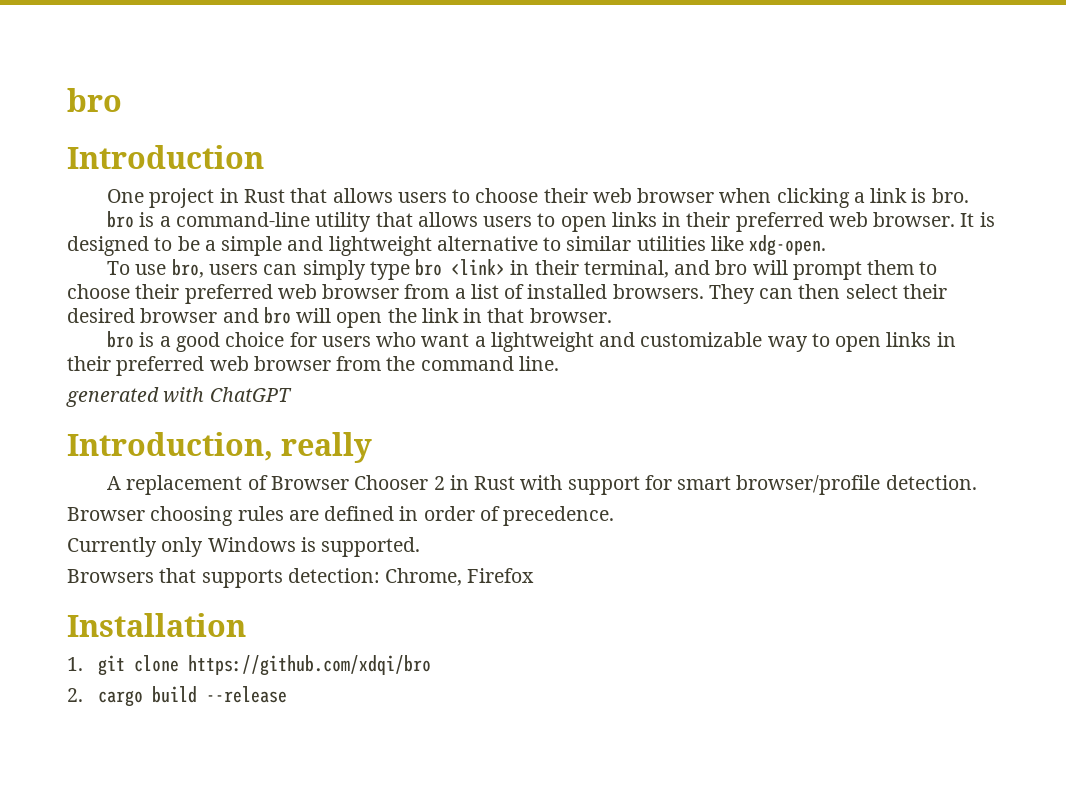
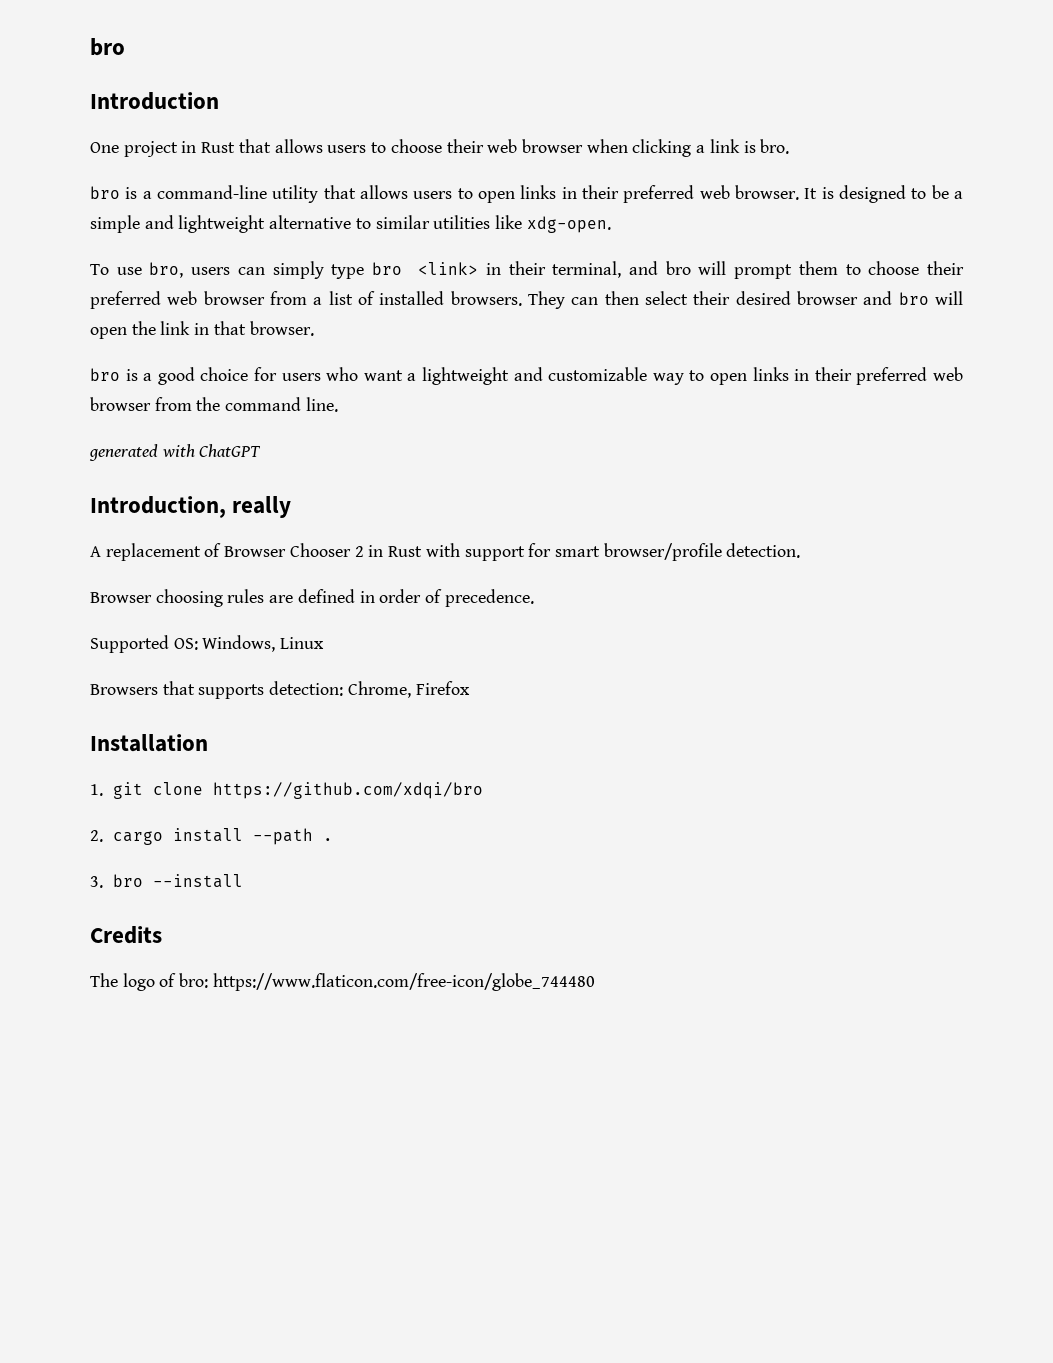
- Currently only Windows is supported.
+ Supported OS: Windows, Linux
- 2. cargo build --release
+ 2. cargo install --path .
+ 3. bro --install
+ Credits
+ The logo of bro: https://www.flaticon.com/free-icon/globe_744480

